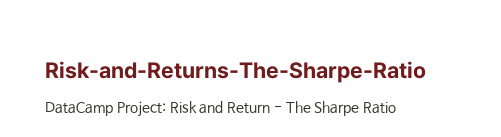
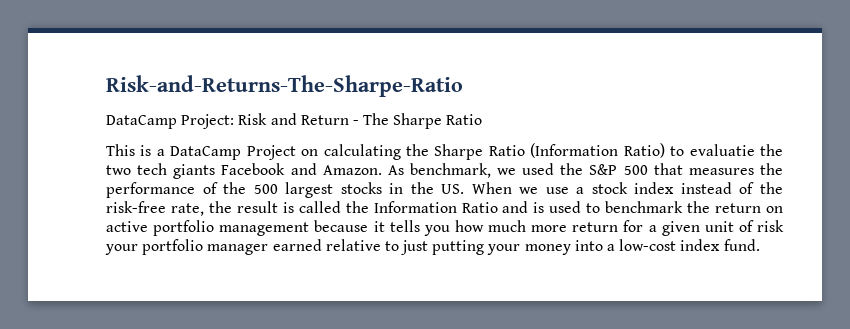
+ This is a DataCamp Project on calculating the Sharpe Ratio (Information Ratio) to evaluatie the two tech giants Facebook and Amazon. As benchmark, we used the S&P 500 that measures the performance of the 500 largest stocks in the US. When we use a stock index instead of the risk-free rate, the result is called the Information Ratio and is used to benchmark the return on active portfolio management because it tells you how much more return for a given unit of risk your portfolio manager earned relative to just putting your money into a low-cost index fund.

